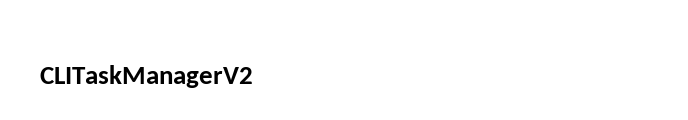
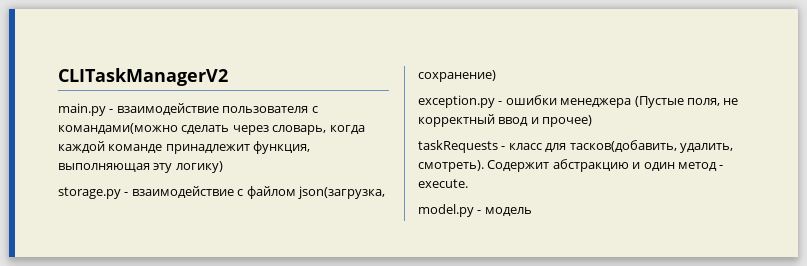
+ main.py - взаимодействие пользователя с командами(можно сделать через словарь, когда каждой команде принадлежит функция, выполняющая эту логику)
+ storage.py - взаимодействие с файлом json(загрузка, сохранение)
+ exception.py - ошибки менеджера (Пустые поля, не корректный ввод и прочее)
+ taskRequests - класс для тасков(добавить, удалить, смотреть). Содержит абстракцию и один метод - execute.
+ model.py - модель

